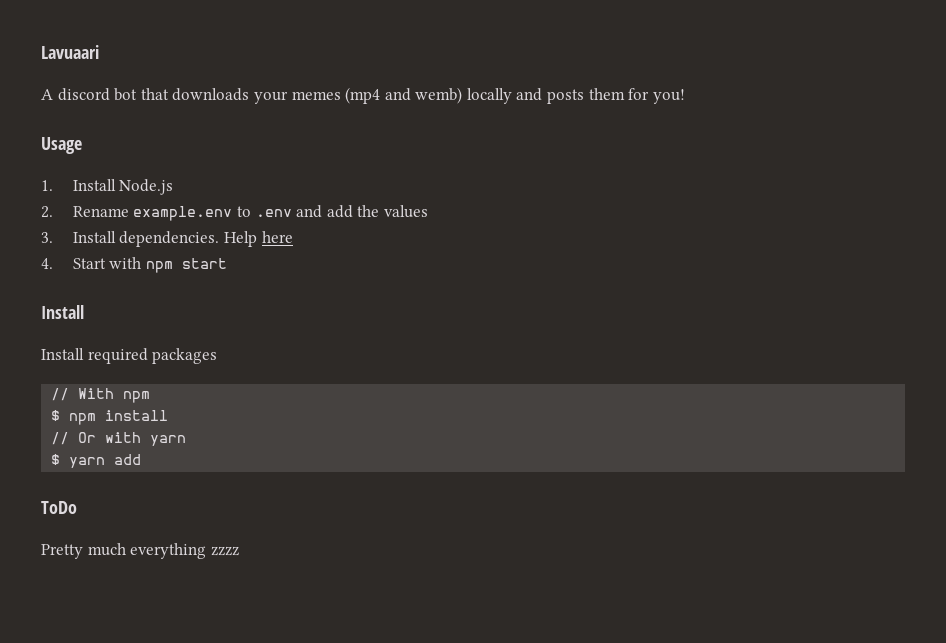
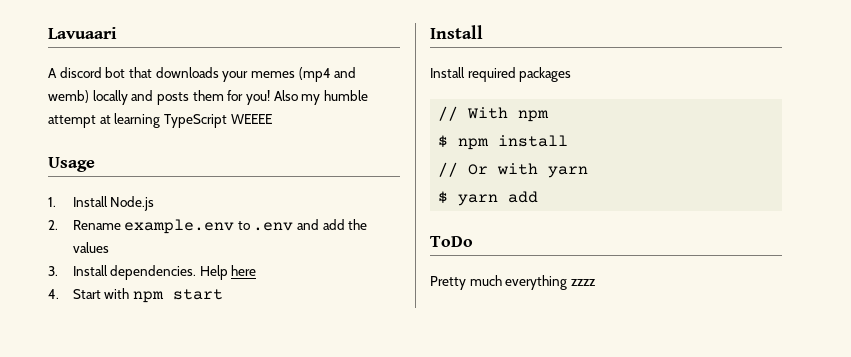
+ Also my humble attempt at learning TypeScript WEEEE

